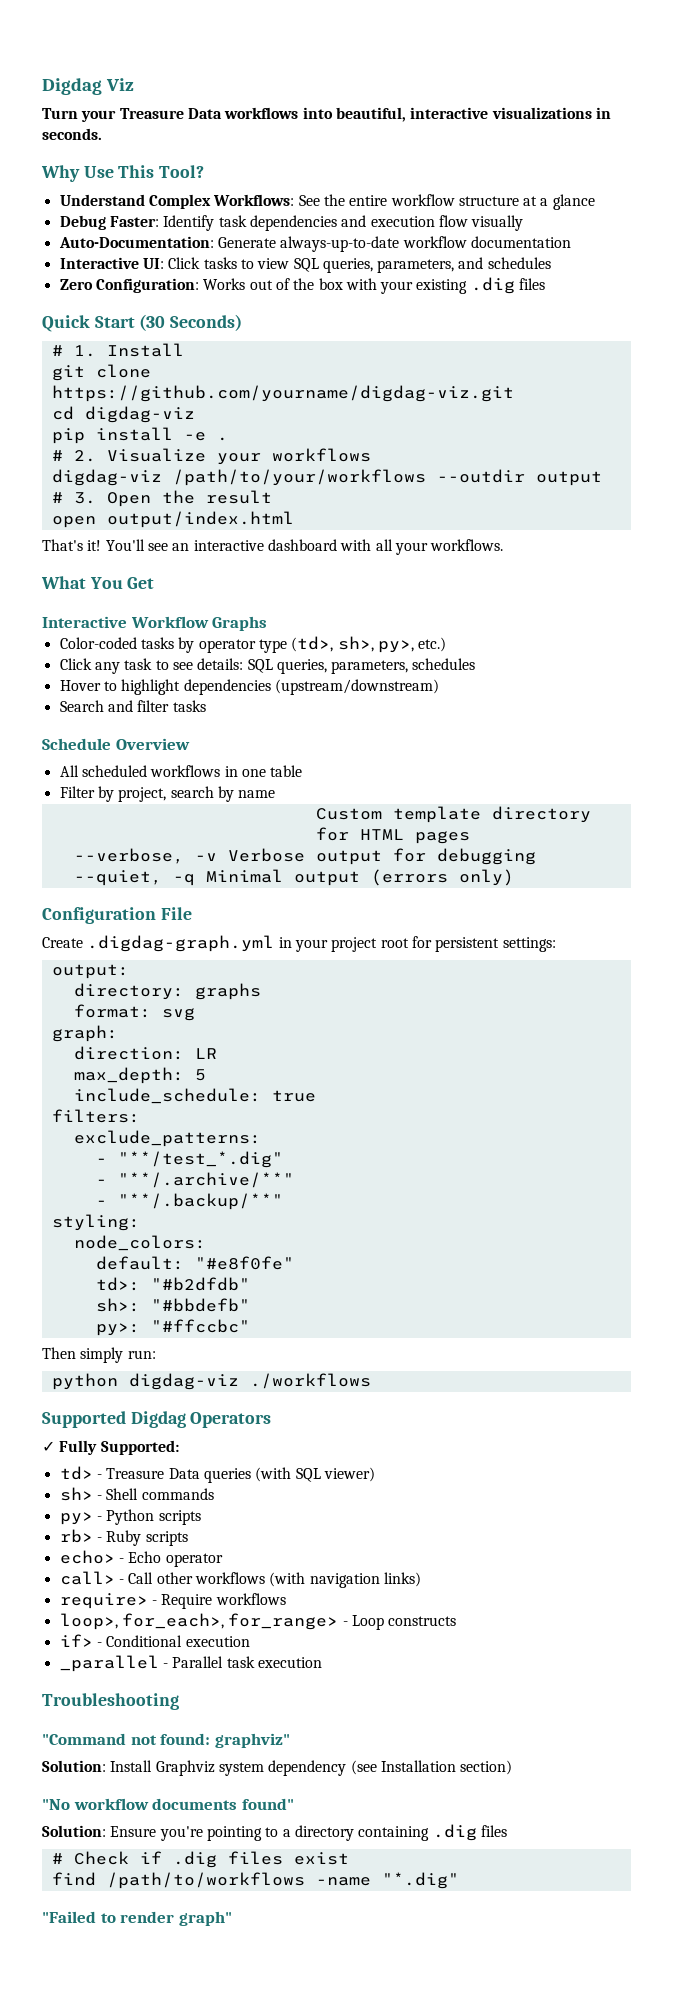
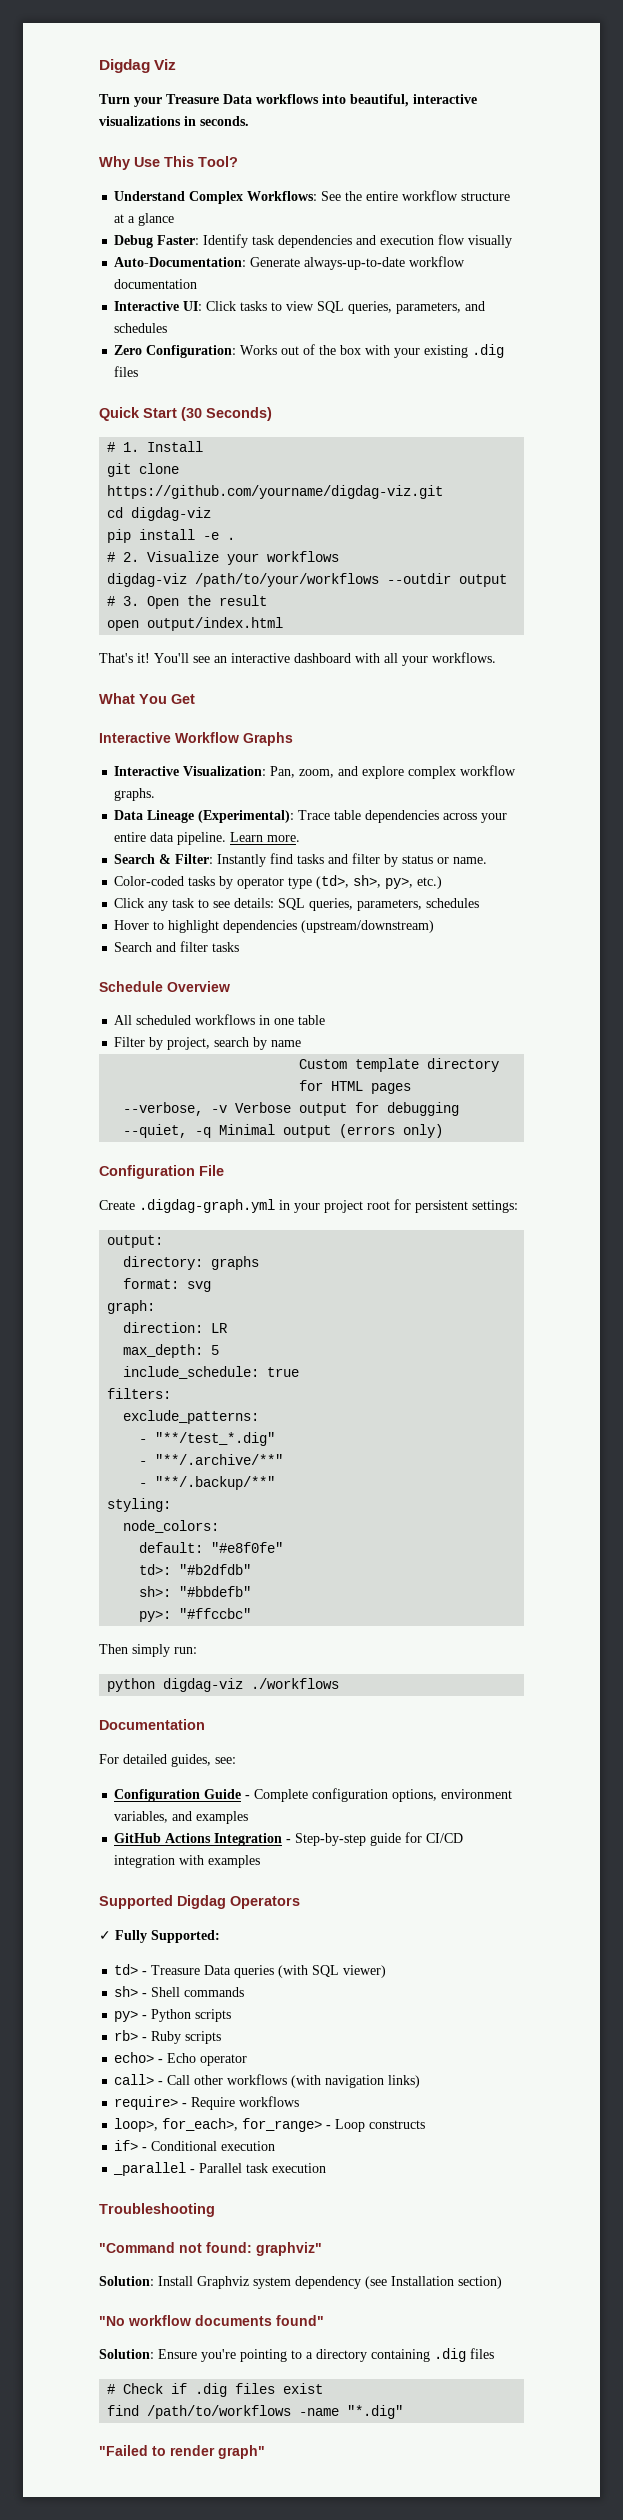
+ Interactive Visualization: Pan, zoom, and explore complex workflow graphs.
+ Data Lineage (Experimental): Trace table dependencies across your entire data pipeline. Learn more.
+ Search & Filter: Instantly find tasks and filter by status or name.
+ Documentation
+ For detailed guides, see:
+ Configuration Guide - Complete configuration options, environment variables, and examples
+ GitHub Actions Integration - Step-by-step guide for CI/CD integration with examples

